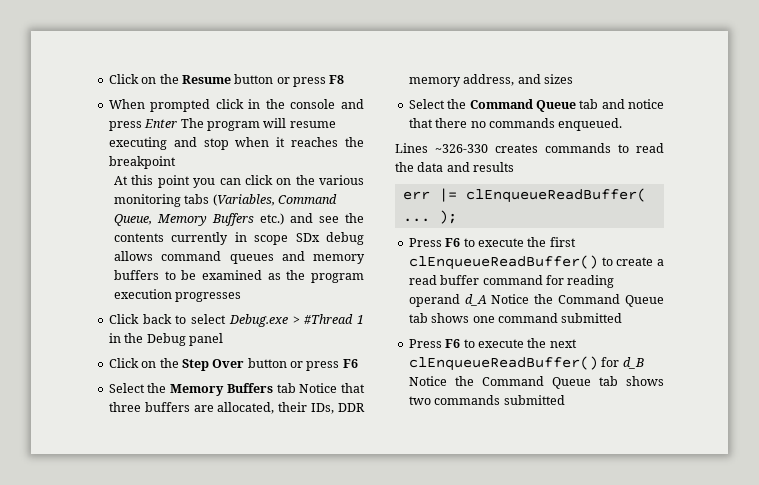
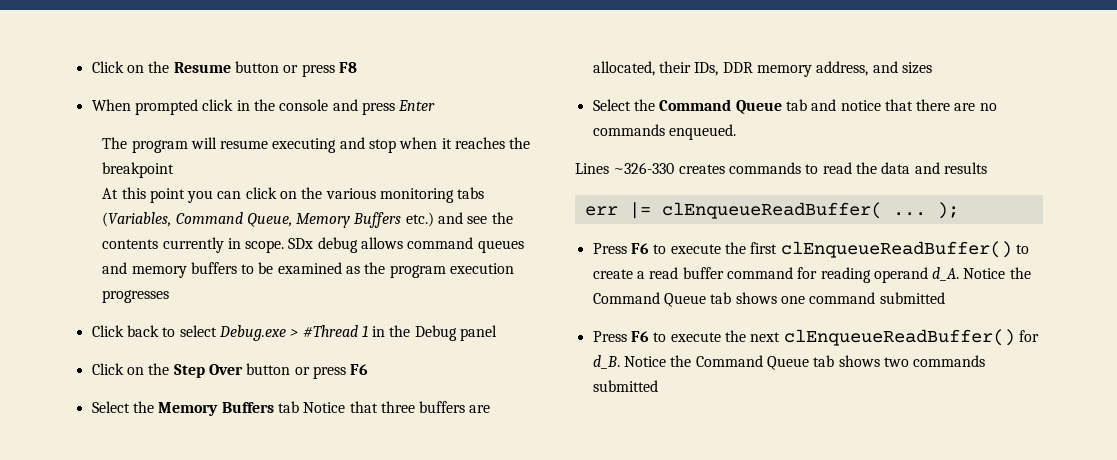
- When prompted click in the console and press Enter The program will resume executing and stop when it reaches the breakpoint
+ When prompted click in the console and press Enter
+ The program will resume executing and stop when it reaches the breakpoint
- At this point you can click on the various monitoring tabs (Variables, Command Queue, Memory Buffers etc.) and see the contents currently in scope SDx debug allows command queues and memory buffers to be examined as the program execution progresses
+ At this point you can click on the various monitoring tabs (Variables, Command Queue, Memory Buffers etc.) and see the contents currently in scope. SDx debug allows command queues and memory buffers to be examined as the program execution progresses
- Select the Command Queue tab and notice that there no commands enqueued.
+ Select the Command Queue tab and notice that there are no commands enqueued.
- Press F6 to execute the first clEnqueueReadBuffer() to create a read buffer command for reading operand d_A Notice the Command Queue tab shows one command submitted
+ Press F6 to execute the first clEnqueueReadBuffer() to create a read buffer command for reading operand d_A. Notice the Command Queue tab shows one command submitted
- Press F6 to execute the next clEnqueueReadBuffer() for d_B Notice the Command Queue tab shows two commands submitted
+ Press F6 to execute the next clEnqueueReadBuffer() for d_B. Notice the Command Queue tab shows two commands submitted

